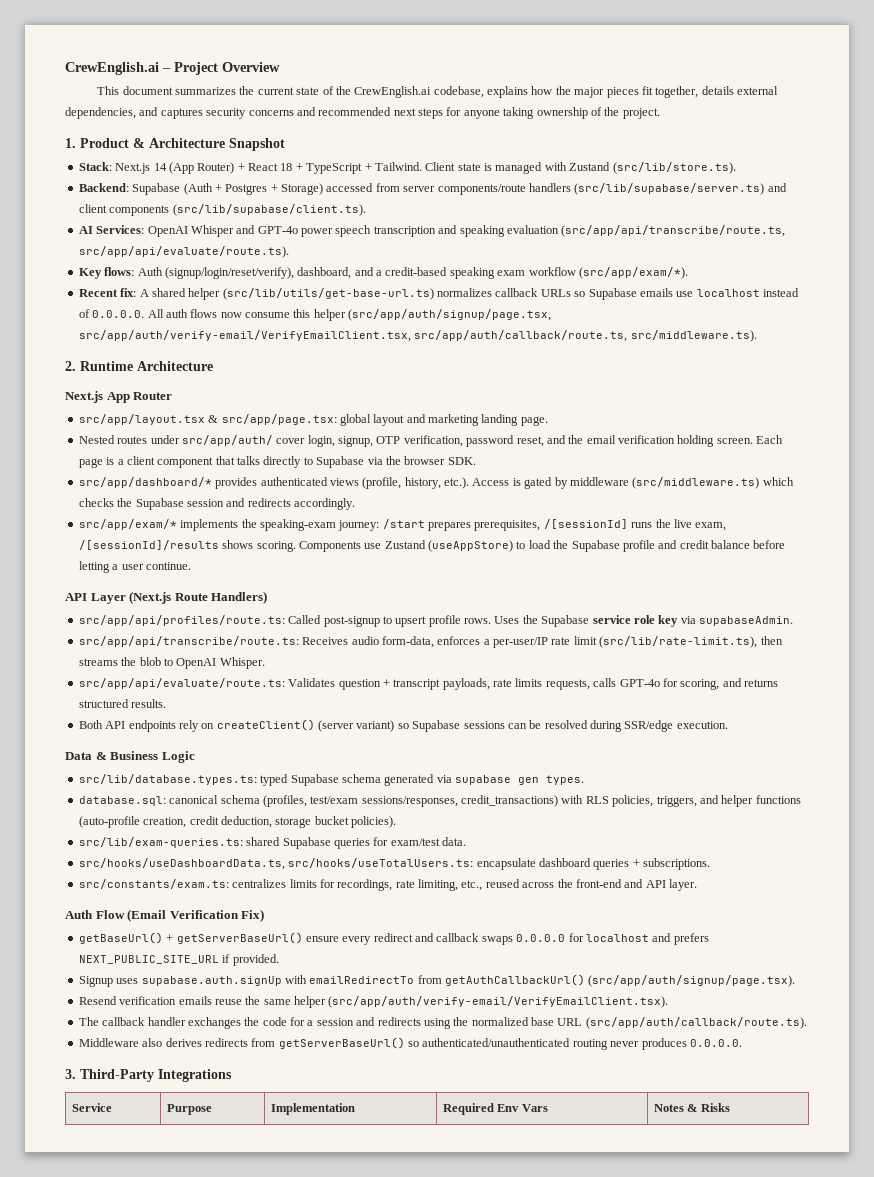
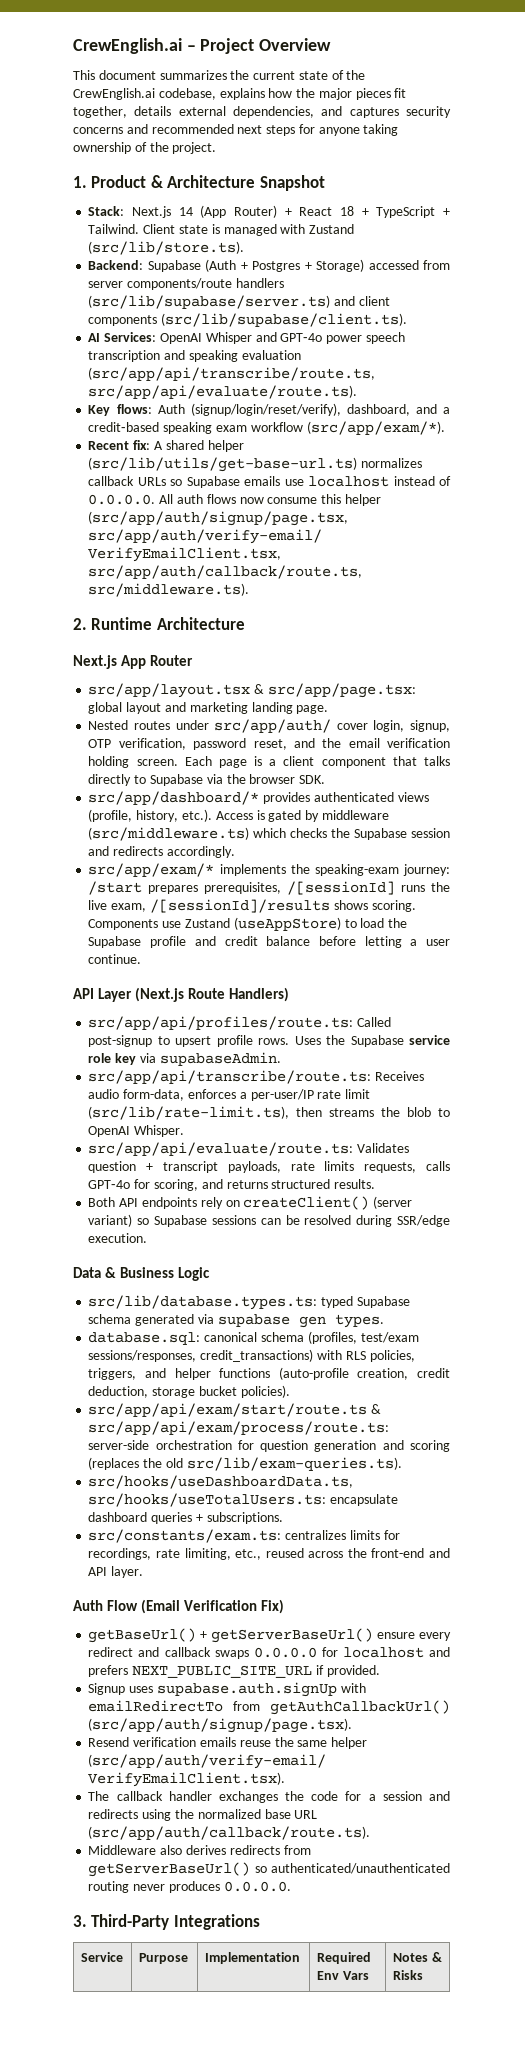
- src/lib/exam-queries.ts: shared Supabase queries for exam/test data.
+ src/app/api/exam/start/route.ts & src/app/api/exam/process/route.ts: server-side orchestration for question generation and scoring (replaces the old src/lib/exam-queries.ts).

